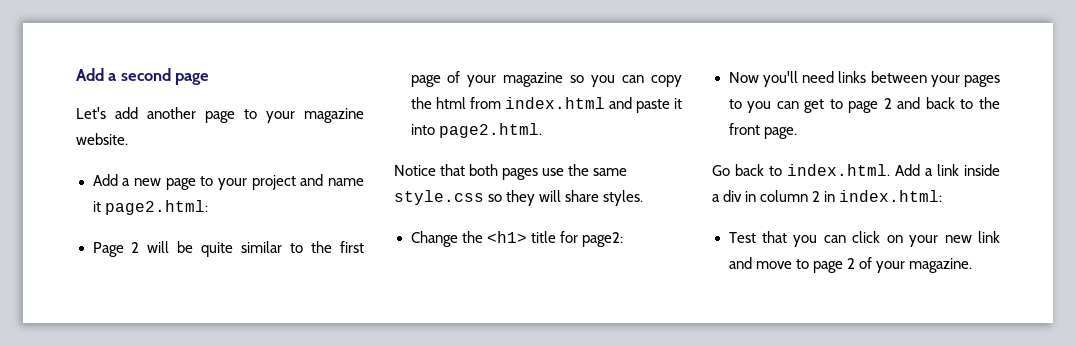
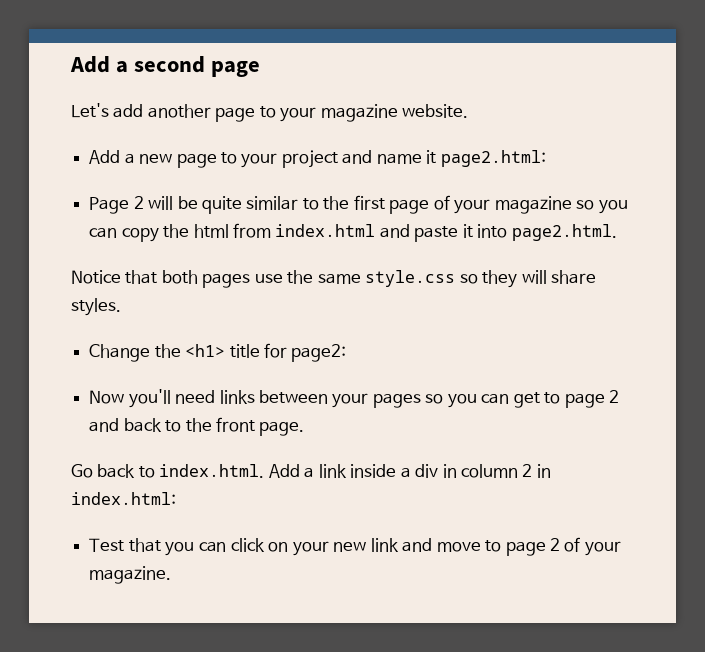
- Now you'll need links between your pages to you can get to page 2 and back to the front page.
+ Now you'll need links between your pages so you can get to page 2 and back to the front page.

